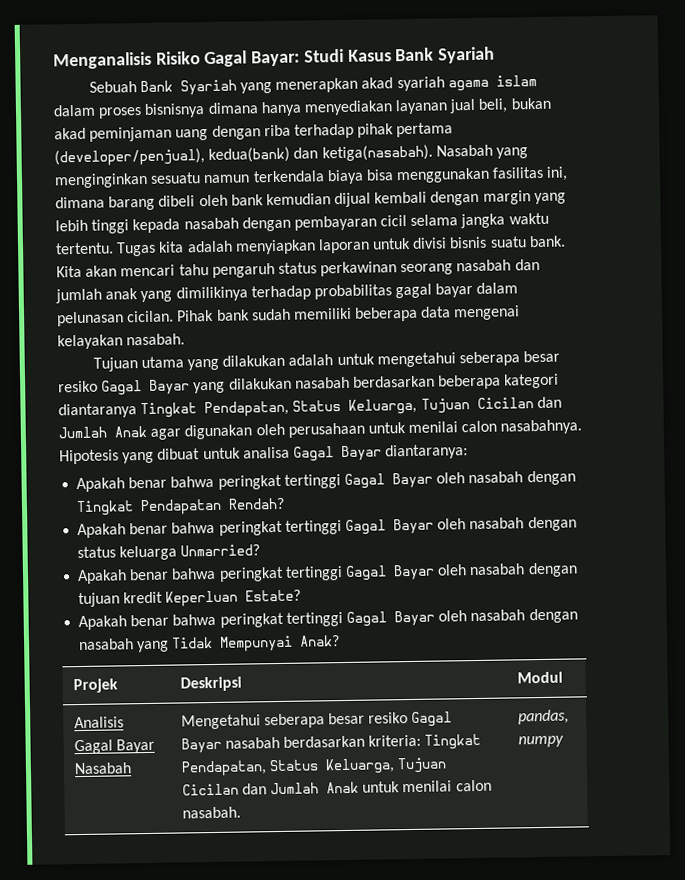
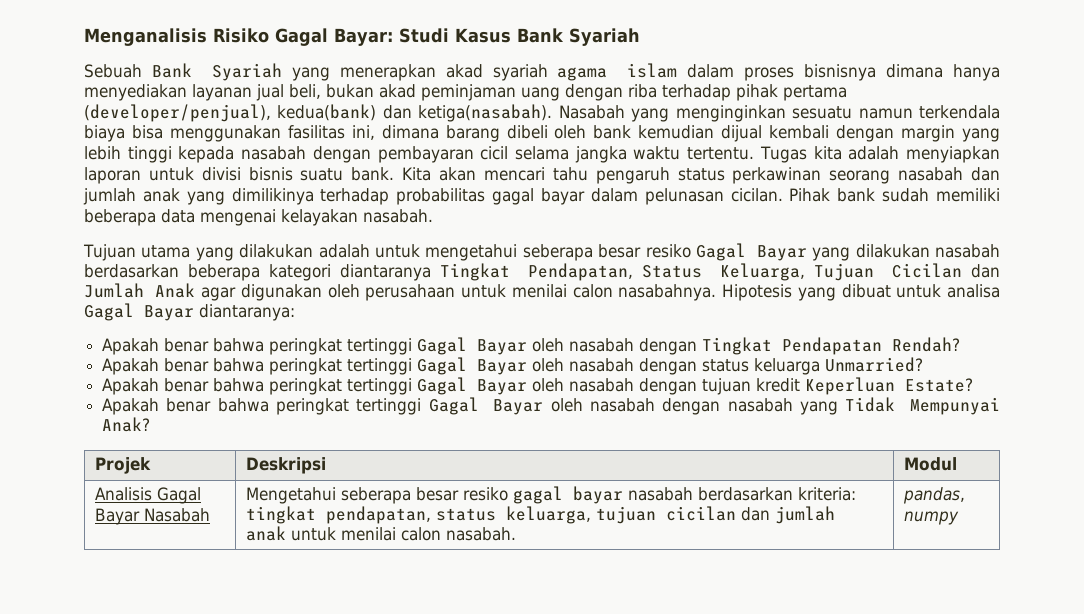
- Analisis Gagal Bayar Nasabah | Mengetahui seberapa besar resiko Gagal Bayar nasabah berdasarkan kriteria: Tingkat Pendapatan, Status Keluarga, Tujuan Cicilan dan Jumlah Anak untuk menilai calon nasabah. | pandas, numpy
+ Analisis Gagal Bayar Nasabah | Mengetahui seberapa besar resiko gagal bayar nasabah berdasarkan kriteria: tingkat pendapatan, status keluarga, tujuan cicilan dan jumlah anak untuk menilai calon nasabah. | pandas, numpy

